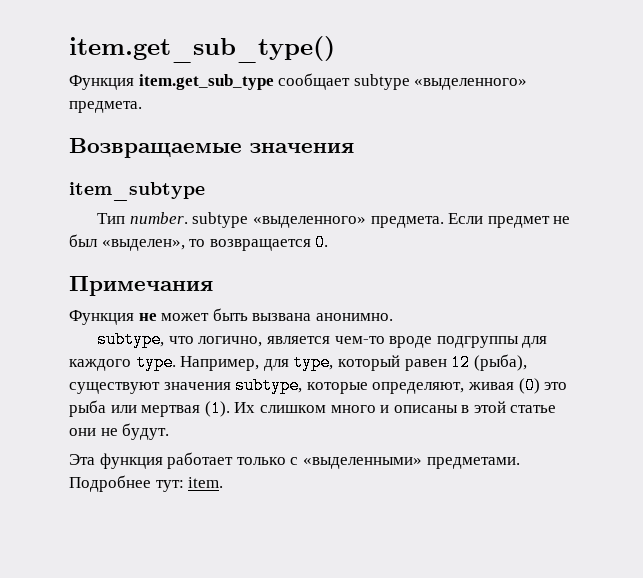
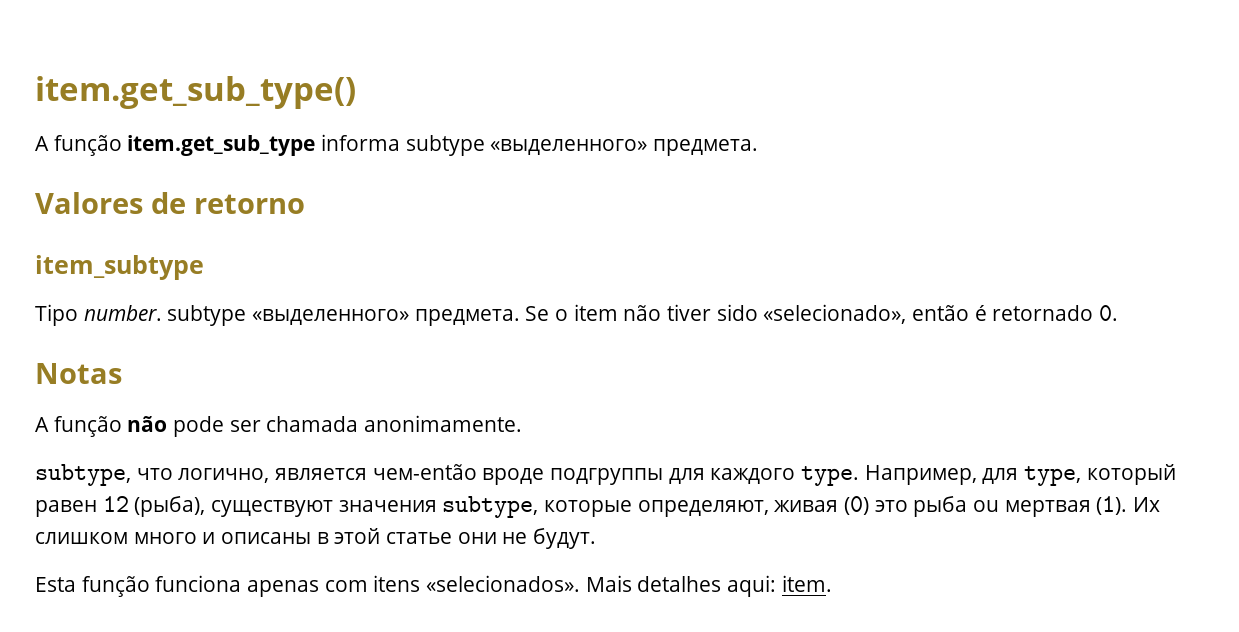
- Функция item.get_sub_type сообщает subtype «выделенного» предмета.
+ A função item.get_sub_type informa subtype «выделенного» предмета.
- Возвращаемые значения
+ Valores de retorno
- Тип number. subtype «выделенного» предмета.
+ Tipo number. subtype «выделенного» предмета.
- Если предмет не был «выделен», то возвращается 0.
- Примечания
- Функция не может быть вызвана анонимно.
+ Se o item não tiver sido «selecionado», então é retornado 0.
+ Notas
+ A função não pode ser chamada anonimamente.
- subtype, что логично, является чем-то вроде подгруппы для каждого type.
+ subtype, что логично, является чем-então вроде подгруппы для каждого type.
- Например, для type, который равен 12 (рыба), существуют значения subtype, которые определяют, живая (0) это рыба или мертвая (1).
+ Например, для type, который равен 12 (рыба), существуют значения subtype, которые определяют, живая (0) это рыба ou мертвая (1).
- Эта функция работает только с «выделенными» предметами. Подробнее тут: item.
+ Esta função funciona apenas com itens «selecionados». Mais detalhes aqui: item.

